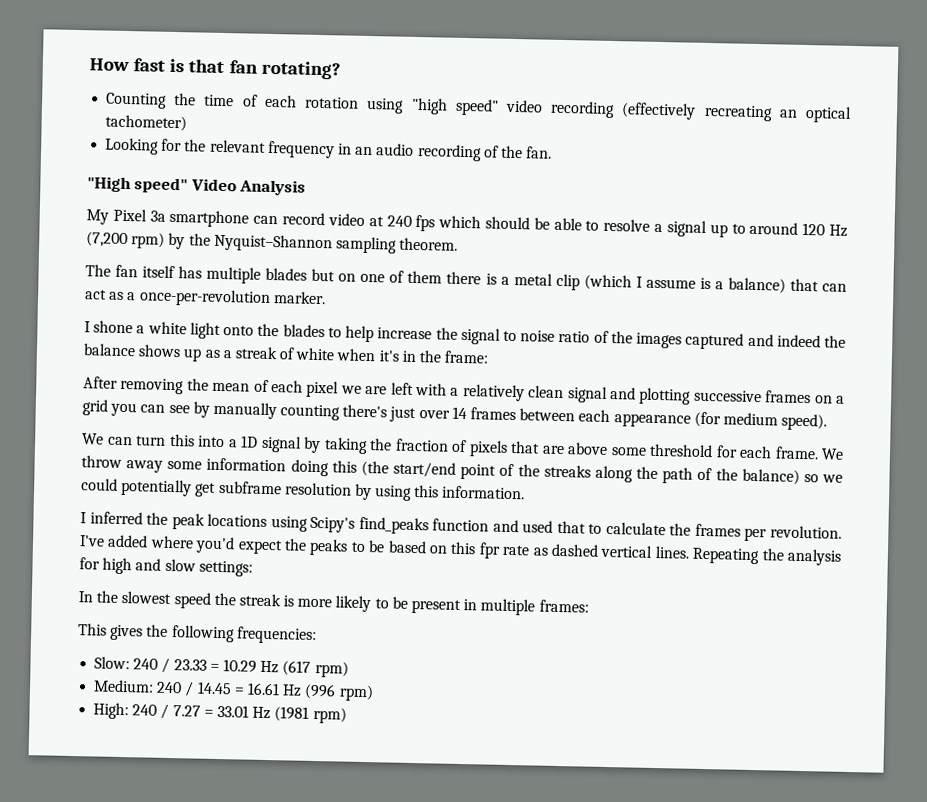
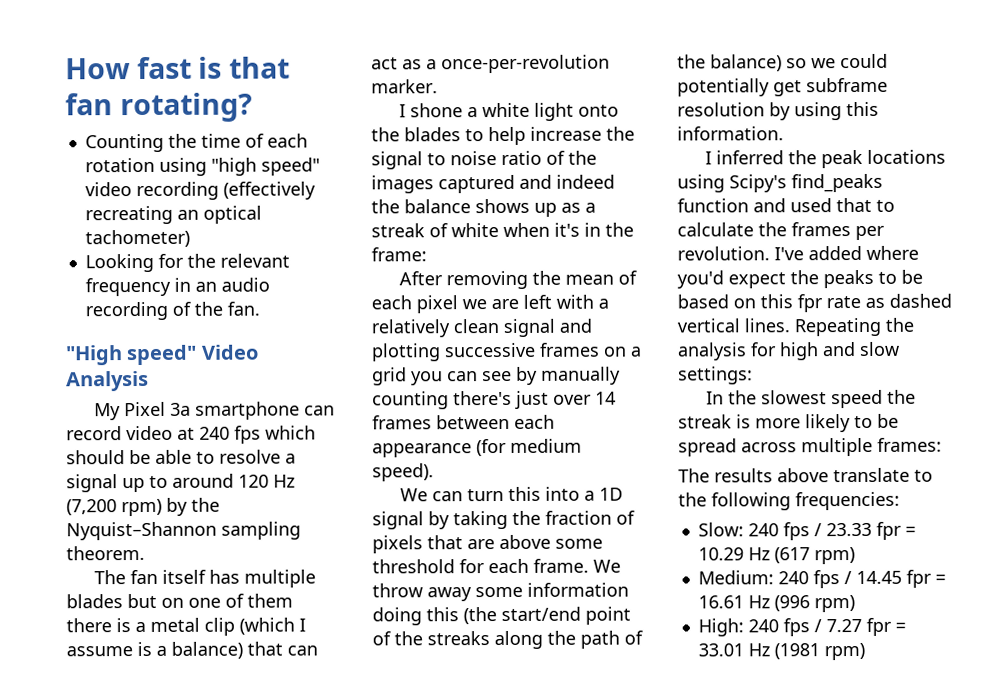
- In the slowest speed the streak is more likely to be present in multiple frames:
+ In the slowest speed the streak is more likely to be spread across multiple frames:
- This gives the following frequencies:
+ The results above translate to the following frequencies:
- Slow: 240 / 23.33 = 10.29 Hz (617 rpm)
+ Slow: 240 fps / 23.33 fpr = 10.29 Hz (617 rpm)
- Medium: 240 / 14.45 = 16.61 Hz (996 rpm)
+ Medium: 240 fps / 14.45 fpr = 16.61 Hz (996 rpm)
- High: 240 / 7.27 = 33.01 Hz (1981 rpm)
+ High: 240 fps / 7.27 fpr = 33.01 Hz (1981 rpm)

